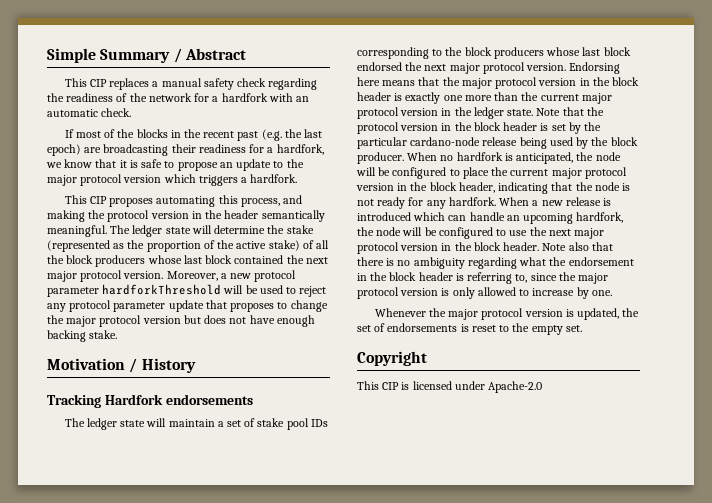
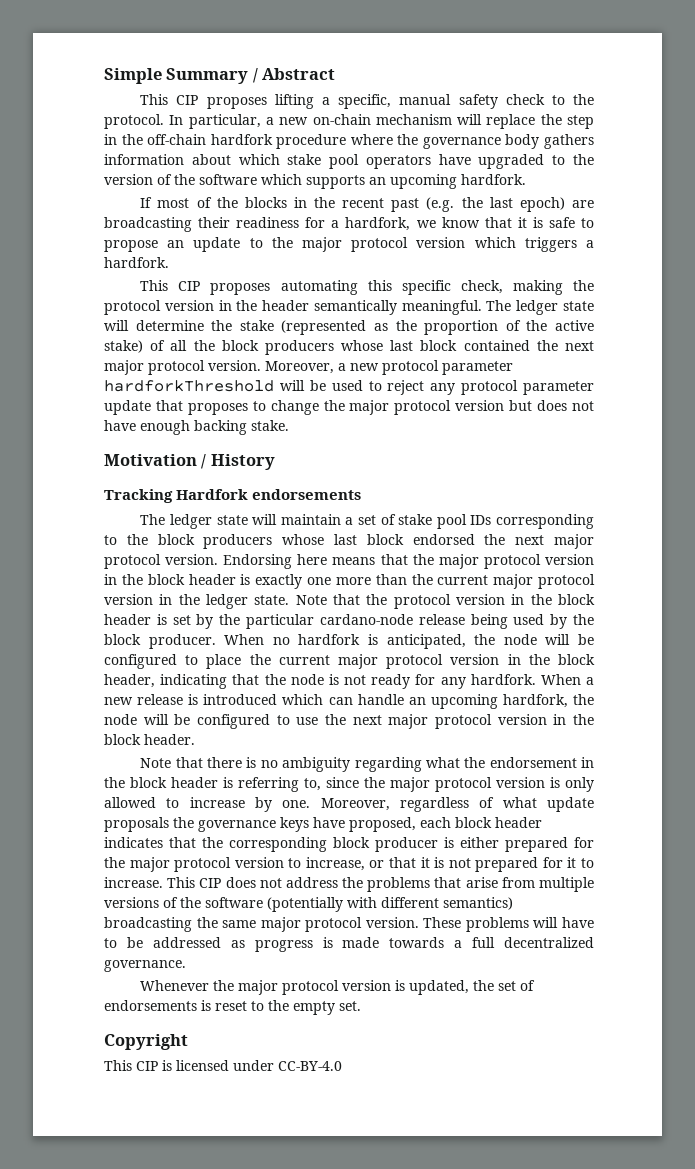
- This CIP replaces a manual safety check regarding the readiness of the network for a hardfork with an automatic check.
+ This CIP proposes lifting a specific, manual safety check to the protocol. In particular, a new on-chain mechanism will replace the step in the off-chain hardfork procedure where the governance body gathers information about which stake pool operators have upgraded to the version of the software which supports an upcoming hardfork.
- This CIP proposes automating this process, and making the protocol version in the header semantically meaningful.
+ This CIP proposes automating this specific check, making the protocol version in the header semantically meaningful.
- When a new release is introduced which can handle an upcoming hardfork, the node will be configured to use the next major protocol version in the block header. Note also that there is no ambiguity regarding what the endorsement in the block header is referring to, since the major protocol version is only allowed to increase by one.
+ When a new release is introduced which can handle an upcoming hardfork, the node will be configured to use the next major protocol version in the block header.
+ Note that there is no ambiguity regarding what the endorsement in the block header is referring to, since the major protocol version is only allowed to increase by one. Moreover, regardless of what update proposals the governance keys have proposed, each block header indicates that the corresponding block producer is either prepared for the major protocol version to increase, or that it is not prepared for it to increase. This CIP does not address the problems that arise from multiple versions of the software (potentially with different semantics) broadcasting the same major protocol version. These problems will have to be addressed as progress is made towards a full decentralized governance.
- This CIP is licensed under Apache-2.0
+ This CIP is licensed under CC-BY-4.0

